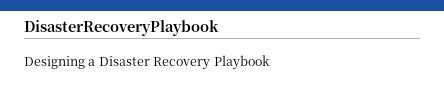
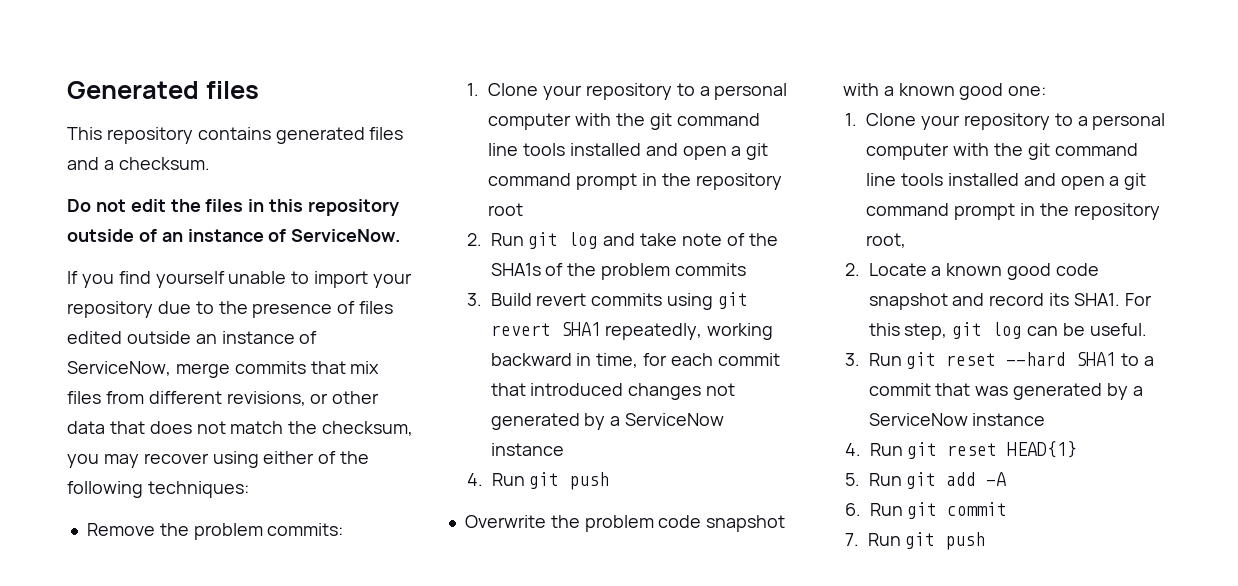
- DisasterRecoveryPlaybook
- Designing a Disaster Recovery Playbook
+ Generated files
+ This repository contains generated files and a checksum.
+ Do not edit the files in this repository outside of an instance of ServiceNow.
+ If you find yourself unable to import your repository due to the presence of files edited outside an instance of ServiceNow, merge commits that mix files from different revisions, or other data that does not match the checksum, you may recover using either of the following techniques:
+ Remove the problem commits:
+ 1. Clone your repository to a personal computer with the git command line tools installed and open a git command prompt in the repository root
+ 2. Run git log and take note of the SHA1s of the problem commits
+ 3. Build revert commits using git revert SHA1 repeatedly, working backward in time, for each commit that introduced changes not generated by a ServiceNow instance
+ 4. Run git push
+ Overwrite the problem code snapshot with a known good one:
+ 1. Clone your repository to a personal computer with the git command line tools installed and open a git command prompt in the repository root,
+ 2. Locate a known good code snapshot and record its SHA1. For this step, git log can be useful.
+ 3. Run git reset --hard SHA1 to a commit that was generated by a ServiceNow instance
+ 4. Run git reset HEAD{1}
+ 5. Run git add -A
+ 6. Run git commit
+ 7. Run git push

